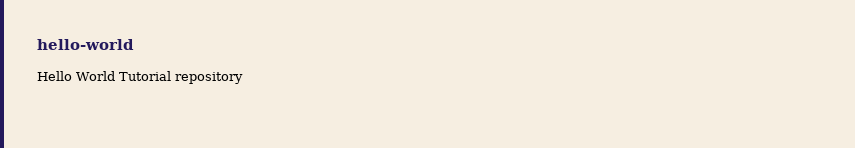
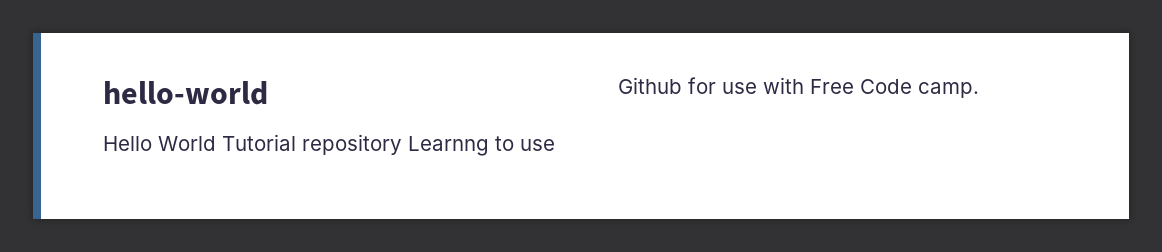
- Hello World Tutorial repository
+ Hello World Tutorial repository Learnng to use Github for use with Free Code camp.

